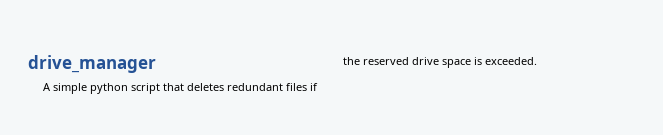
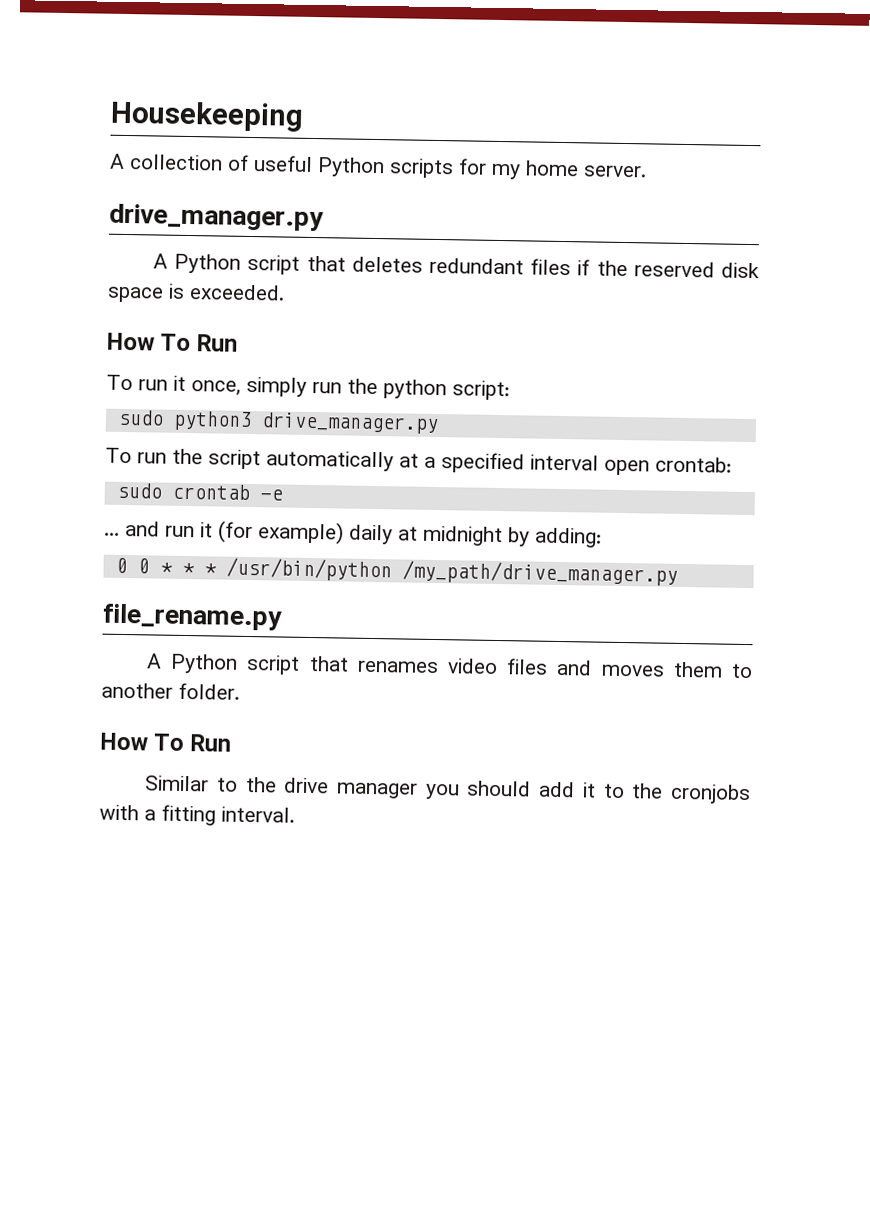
- drive_manager
- A simple python script that deletes redundant files if the reserved drive space is exceeded.
+ Housekeeping
+ A collection of useful Python scripts for my home server.
+ drive_manager.py
+ A Python script that deletes redundant files if the reserved disk space is exceeded.
+ How To Run
+ To run it once, simply run the python script:
+ sudo python3 drive_manager.py
+ To run the script automatically at a specified interval open crontab:
+ sudo crontab -e
+ ... and run it (for example) daily at midnight by adding:
+ 0 0 * * * /usr/bin/python /my_path/drive_manager.py
+ file_rename.py
+ A Python script that renames video files and moves them to another folder.
+ How To Run
+ Similar to the drive manager you should add it to the cronjobs with a fitting interval.

